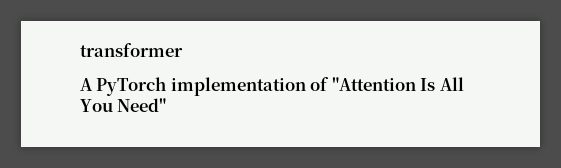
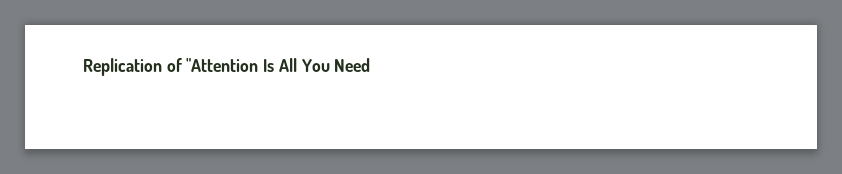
- transformer
- A PyTorch implementation of "Attention Is All You Need"
+ Replication of "Attention Is All You Need

